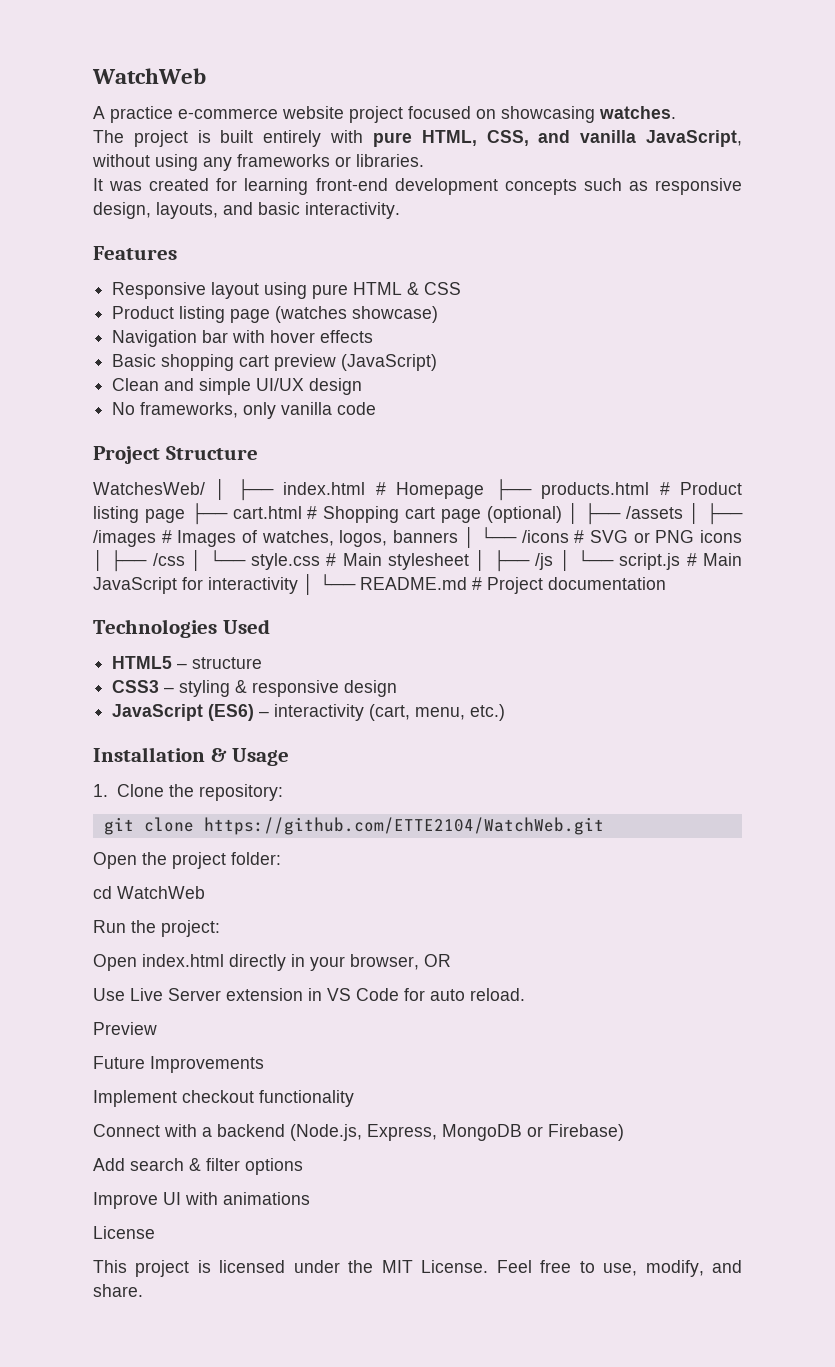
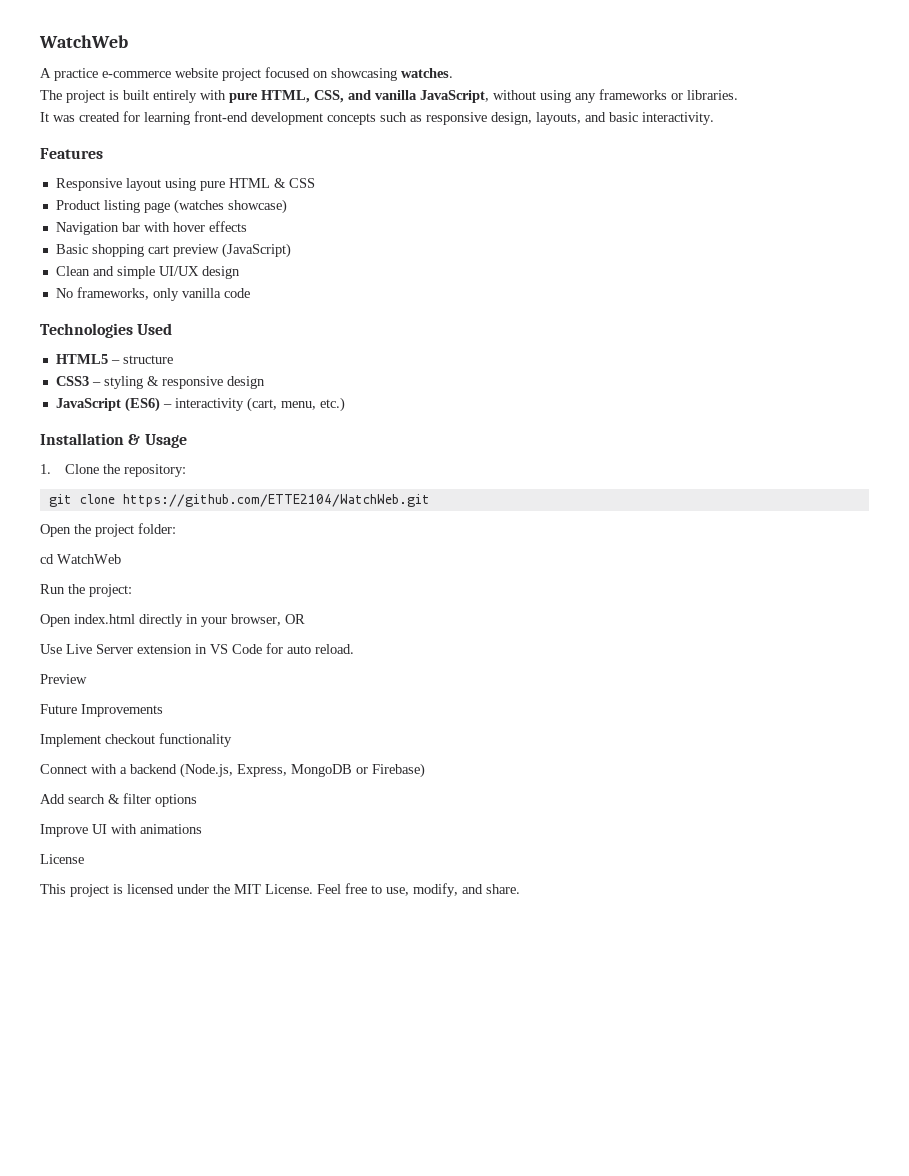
- Project Structure
- WatchesWeb/ │ ├── index.html # Homepage ├── products.html # Product listing page ├── cart.html # Shopping cart page (optional) │ ├── /assets │ ├── /images # Images of watches, logos, banners │ └── /icons # SVG or PNG icons │ ├── /css │ └── style.css # Main stylesheet │ ├── /js │ └── script.js # Main JavaScript for interactivity │ └── README.md # Project documentation

